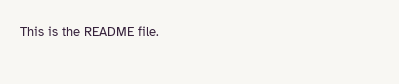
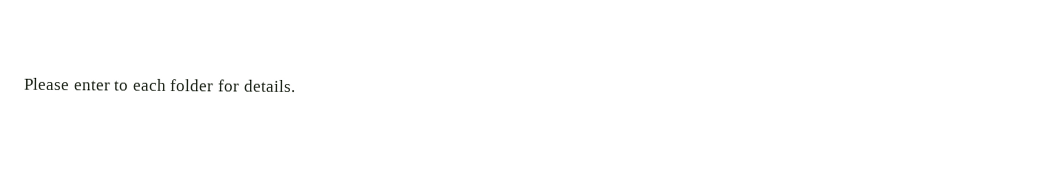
- This is the README file.
+ Please enter to each folder for details.

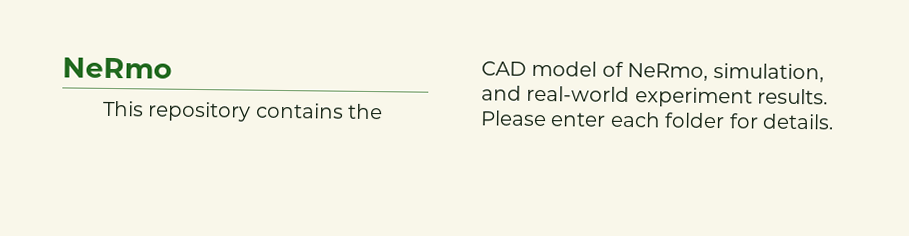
+ NeRmo
+ This repository contains the CAD model of NeRmo, simulation, and real-world experiment results.
- Please enter to each folder for details.
+ Please enter each folder for details.

